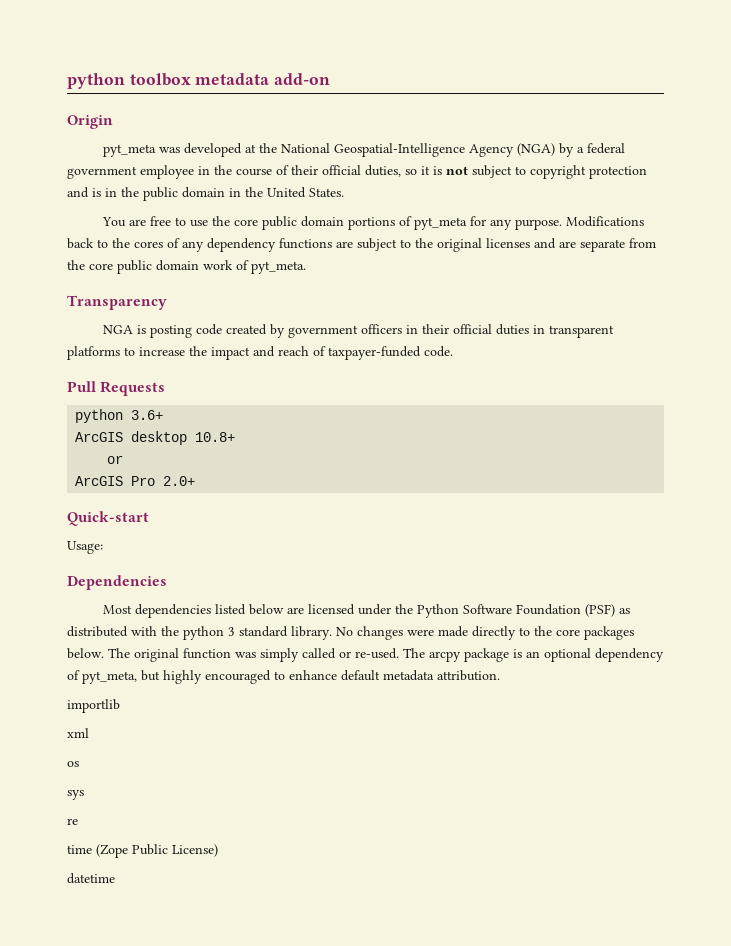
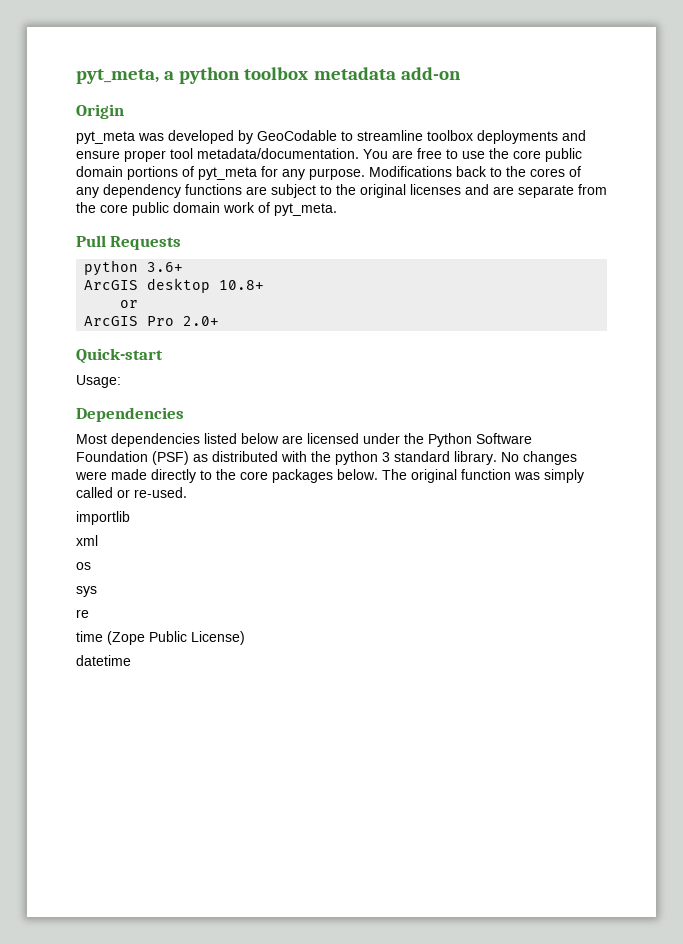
- python toolbox metadata add-on
+ pyt_meta, a python toolbox metadata add-on
- pyt_meta was developed at the National Geospatial-Intelligence Agency (NGA) by a federal government employee in the course of their official duties, so it is not subject to copyright protection and is in the public domain in the United States.
- You are free to use the core public domain portions of pyt_meta for any purpose.
+ pyt_meta was developed by GeoCodable to streamline toolbox deployments and ensure proper tool metadata/documentation. You are free to use the core public domain portions of pyt_meta for any purpose.
- Transparency
- NGA is posting code created by government officers in their official duties in transparent platforms to increase the impact and reach of taxpayer-funded code.
- The arcpy package is an optional dependency of pyt_meta, but highly encouraged to enhance default metadata attribution.

